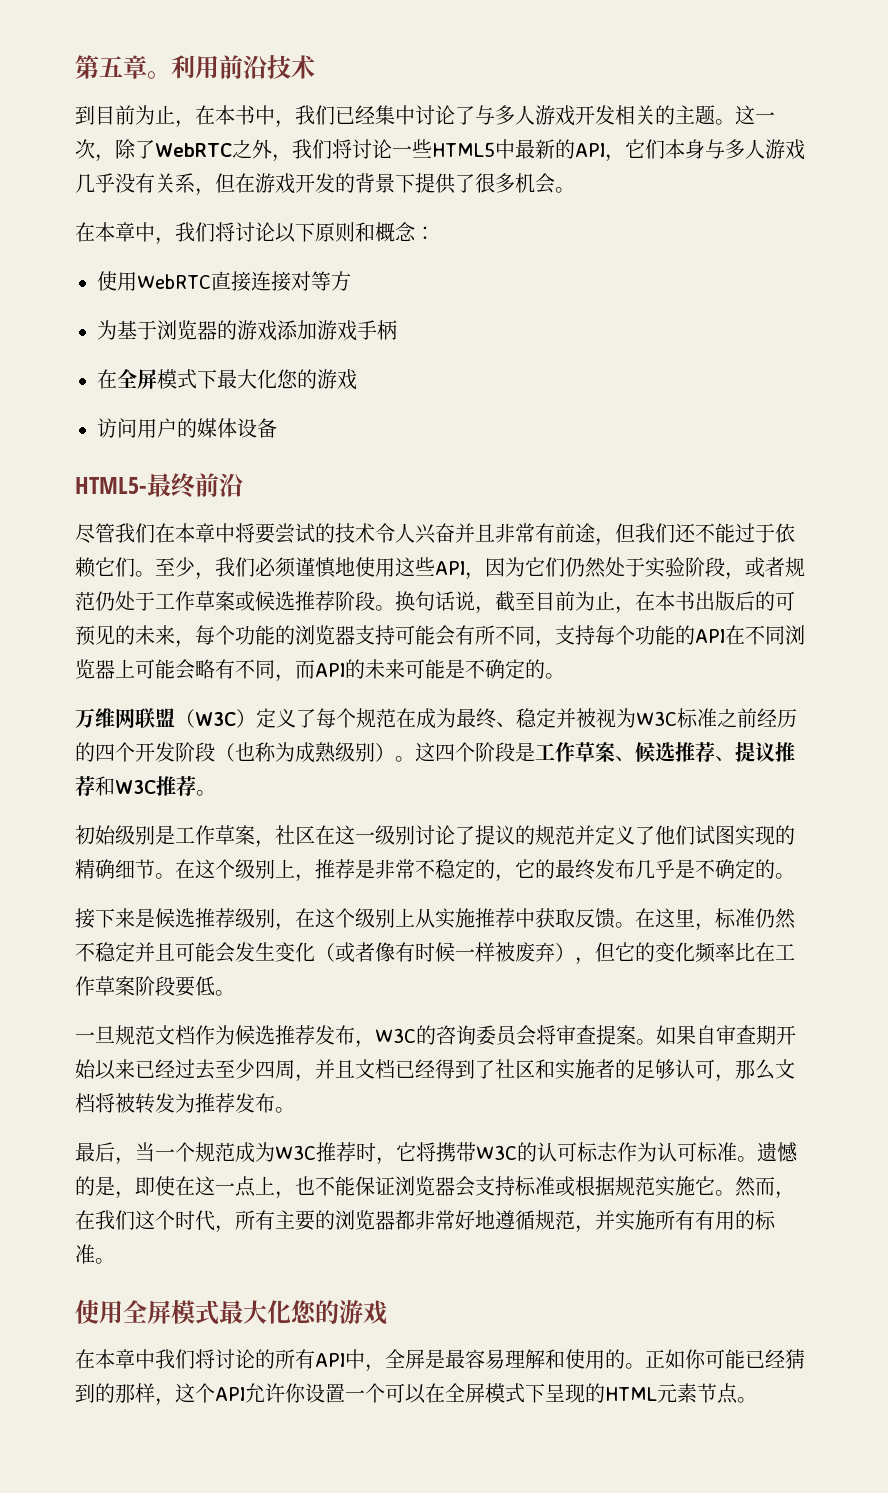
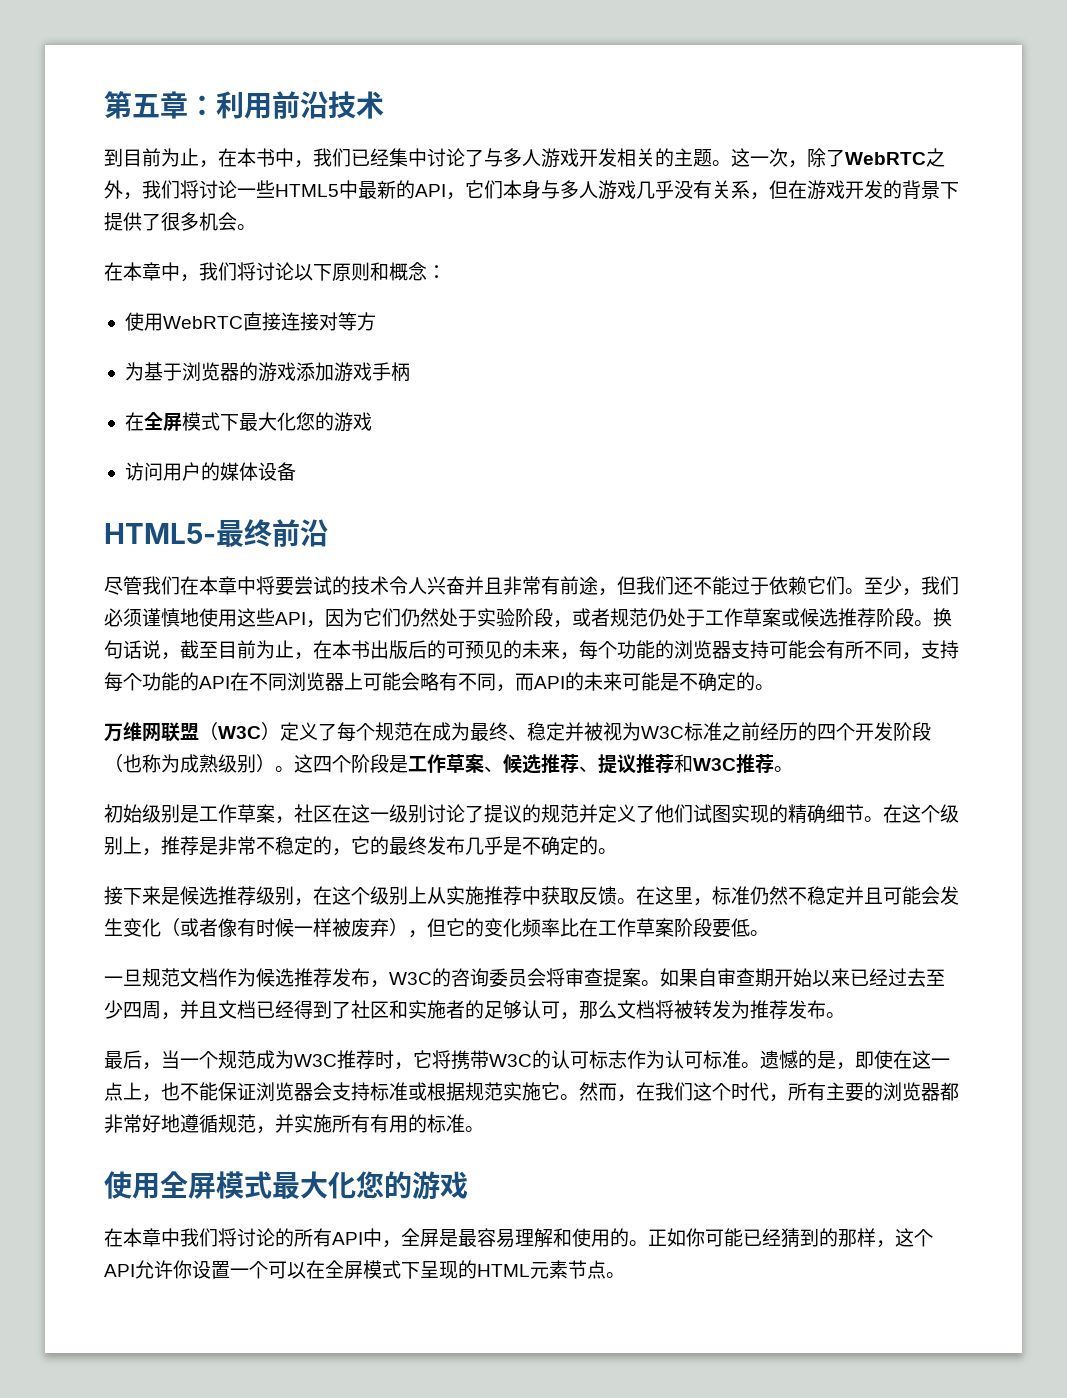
- 第五章。利用前沿技术
+ 第五章：利用前沿技术

